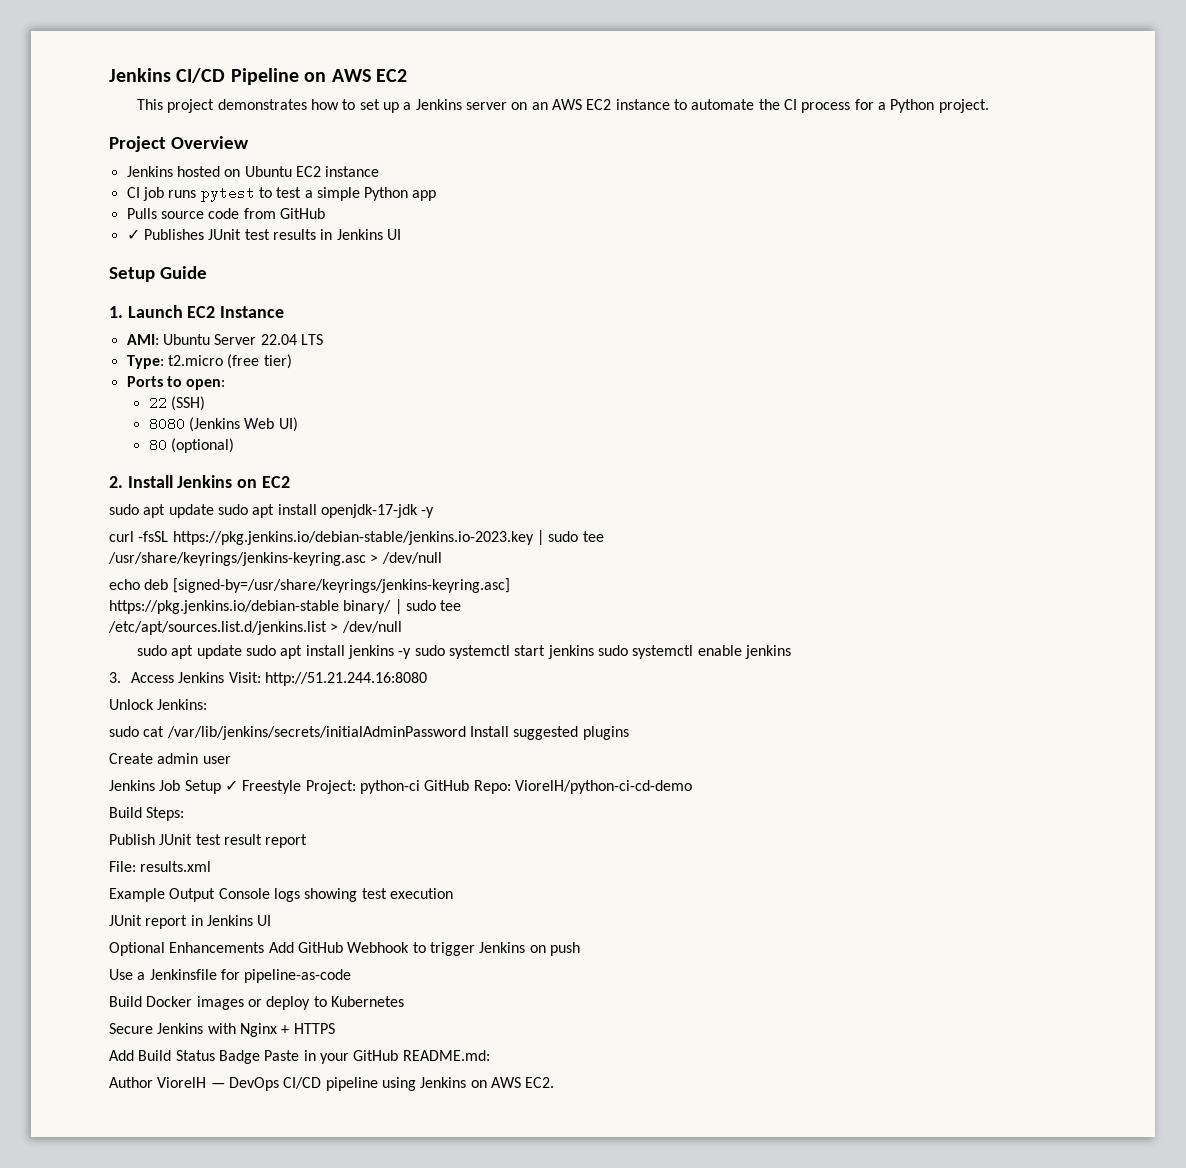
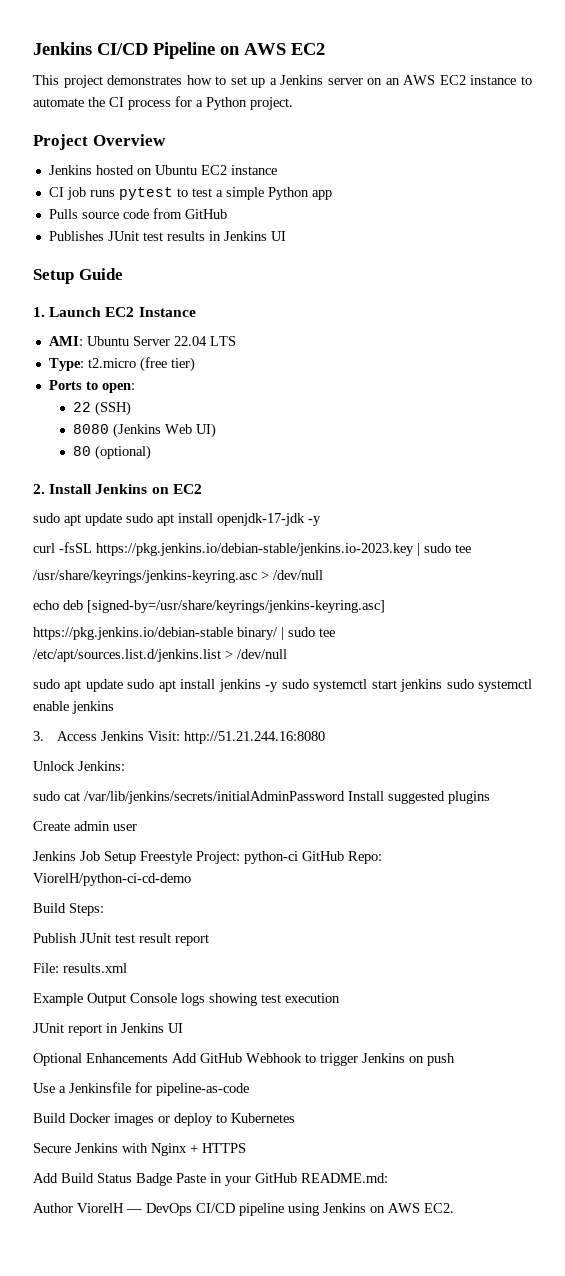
- ✓ Publishes JUnit test results in Jenkins UI
+ Publishes JUnit test results in Jenkins UI
- Jenkins Job Setup ✓ Freestyle Project: python-ci GitHub Repo: ViorelH/python-ci-cd-demo
+ Jenkins Job Setup Freestyle Project: python-ci GitHub Repo: ViorelH/python-ci-cd-demo

